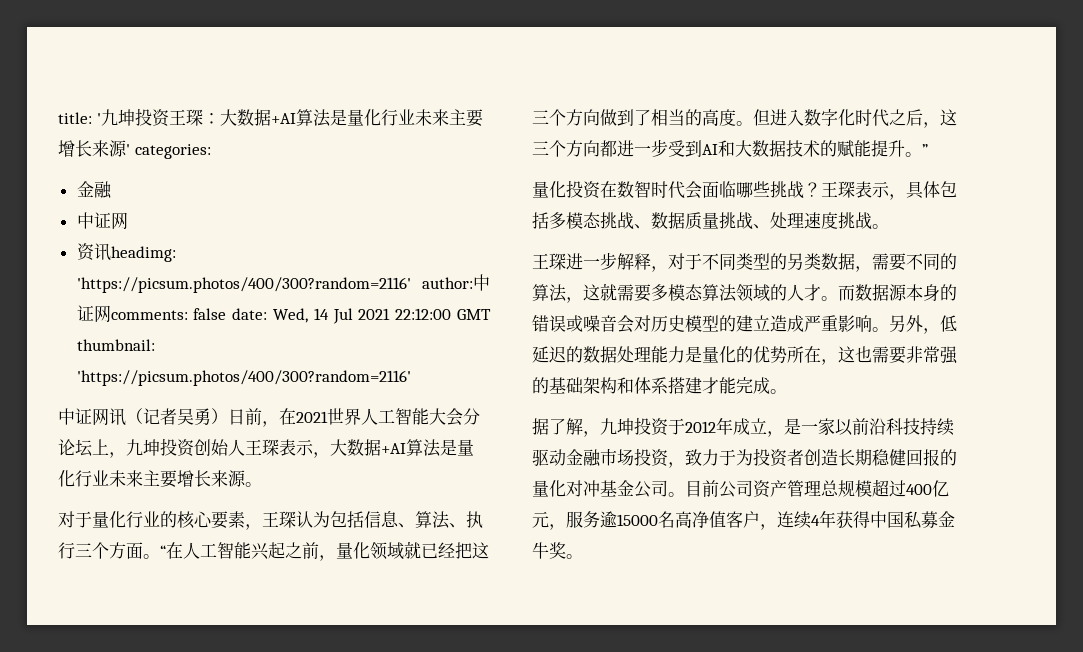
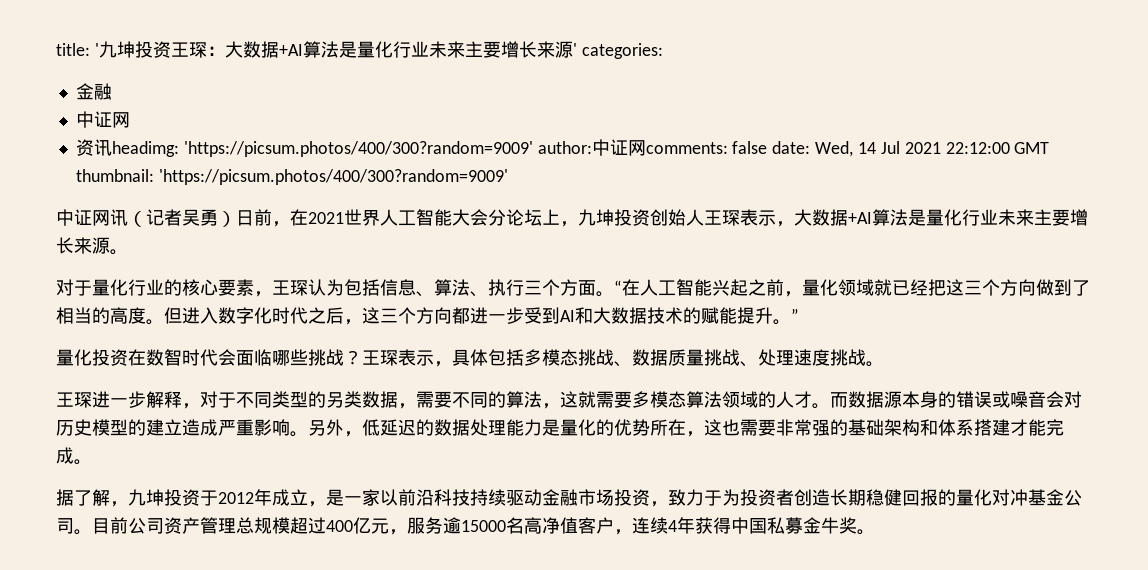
- 资讯headimg: 'https://picsum.photos/400/300?random=2116' author:中证网comments: false date: Wed, 14 Jul 2021 22:12:00 GMT thumbnail: 'https://picsum.photos/400/300?random=2116'
+ 资讯headimg: 'https://picsum.photos/400/300?random=9009' author:中证网comments: false date: Wed, 14 Jul 2021 22:12:00 GMT thumbnail: 'https://picsum.photos/400/300?random=9009'

